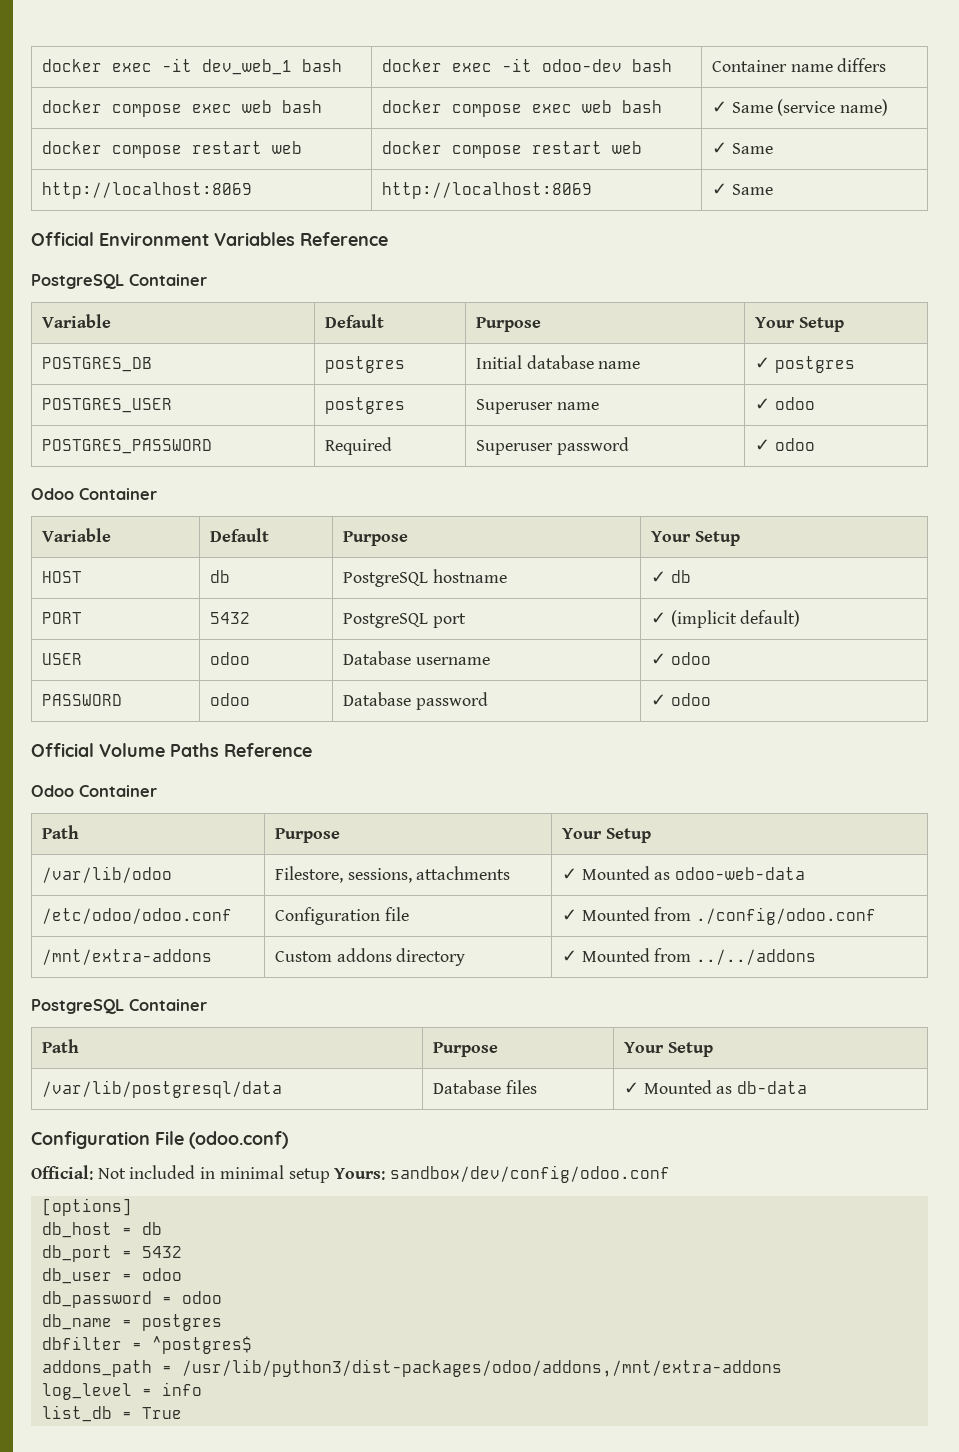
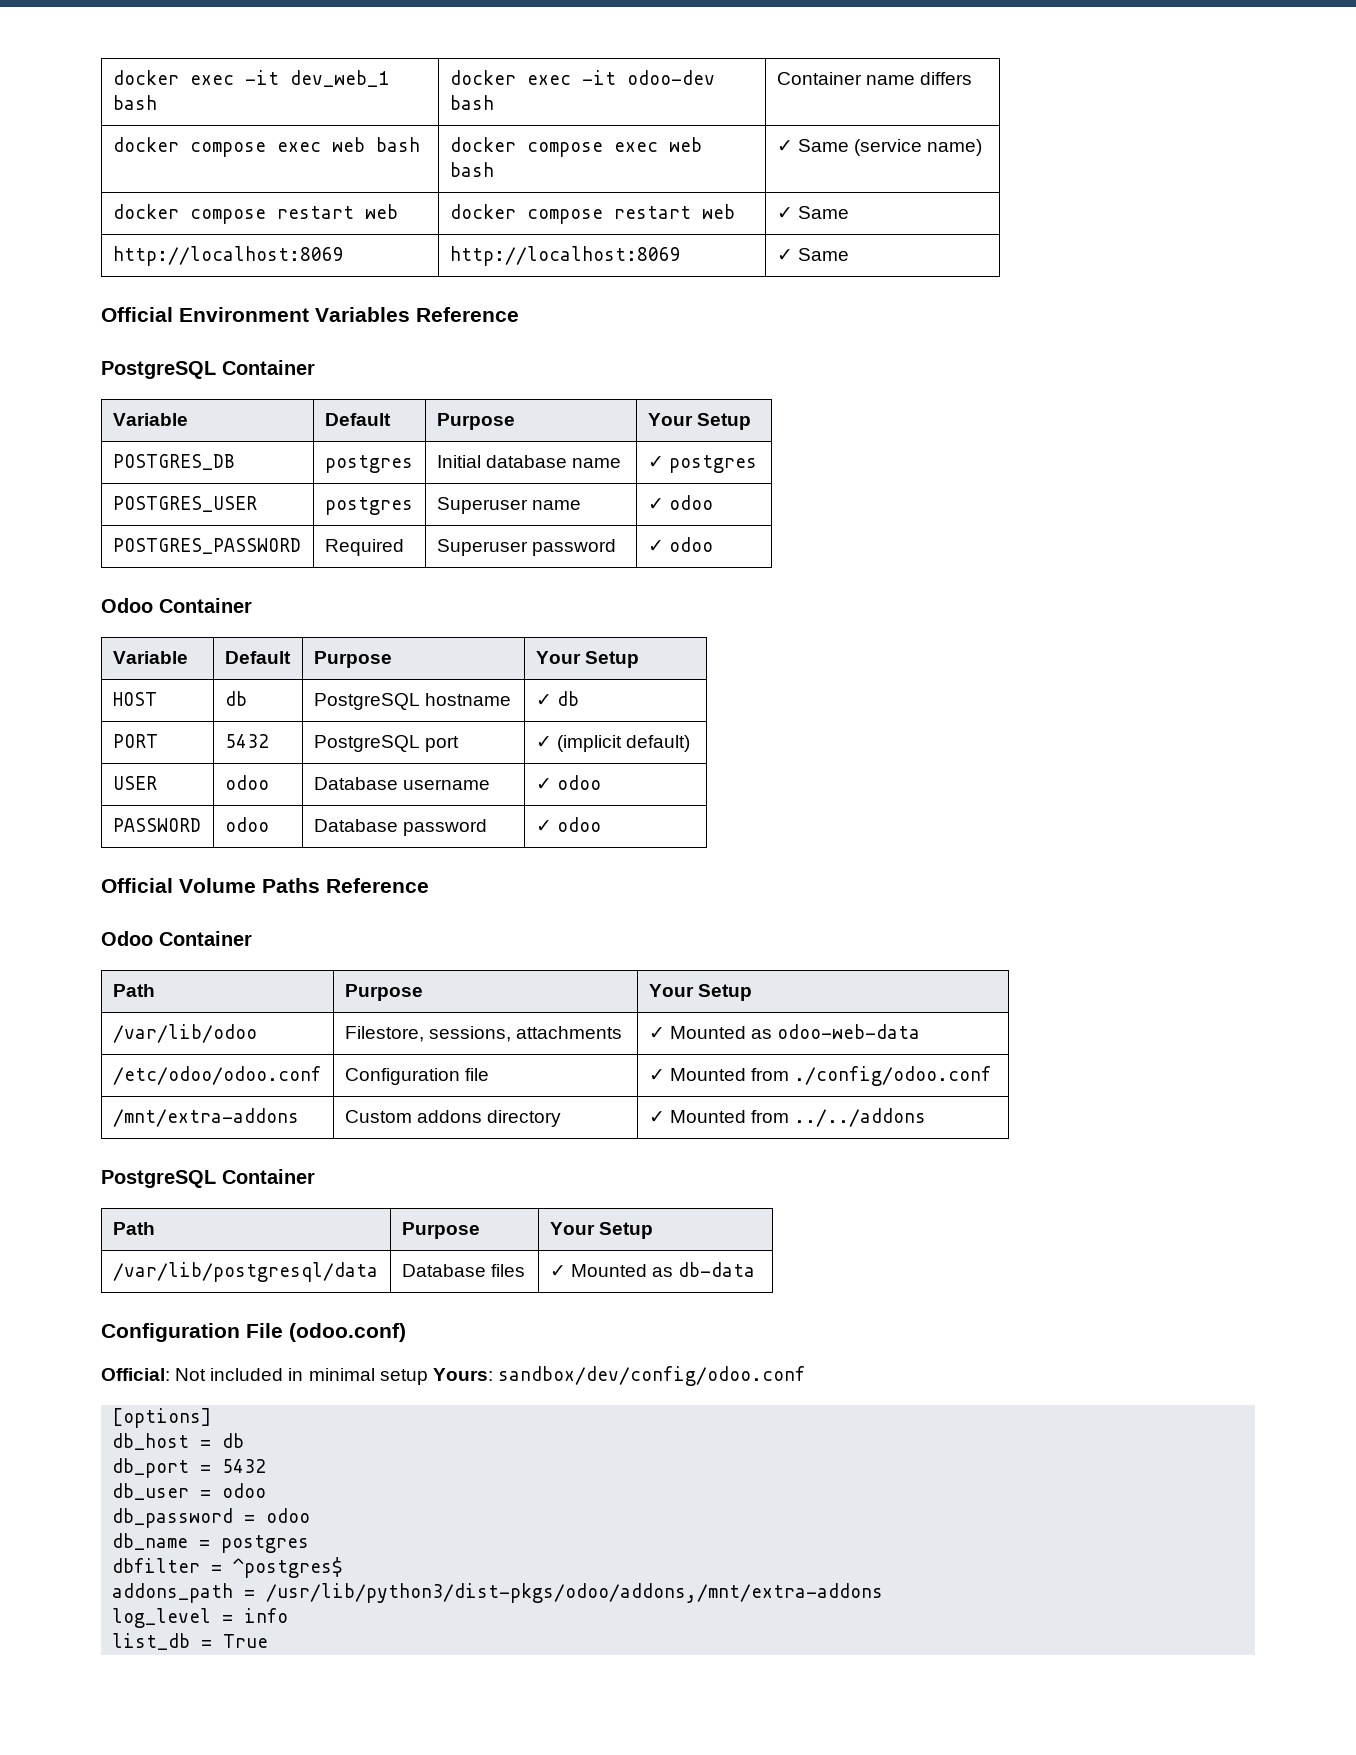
- addons_path = /usr/lib/python3/dist-packages/odoo/addons,/mnt/extra-addons
+ addons_path = /usr/lib/python3/dist-pkgs/odoo/addons,/mnt/extra-addons

